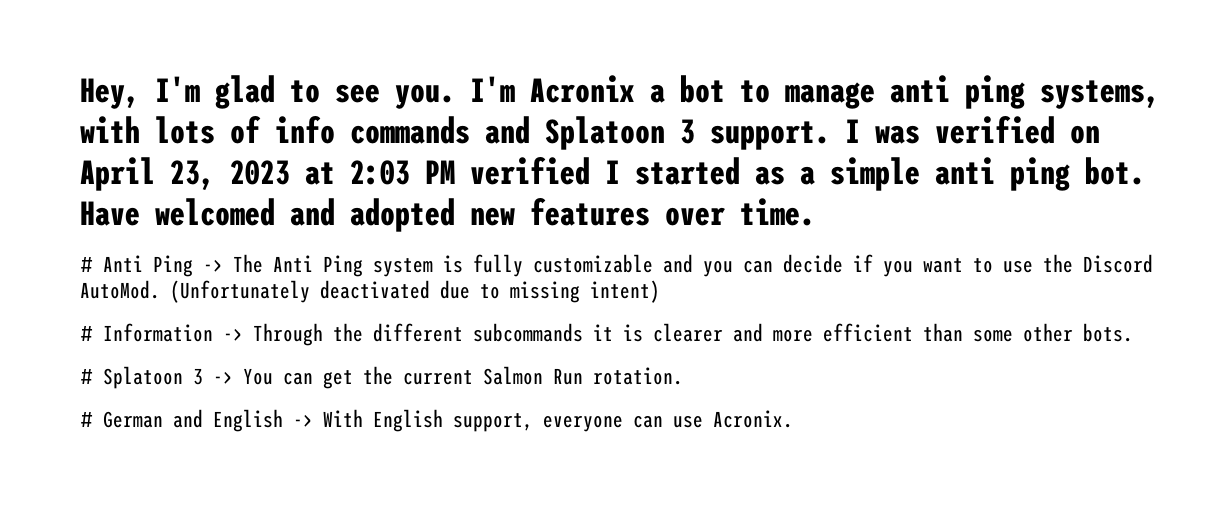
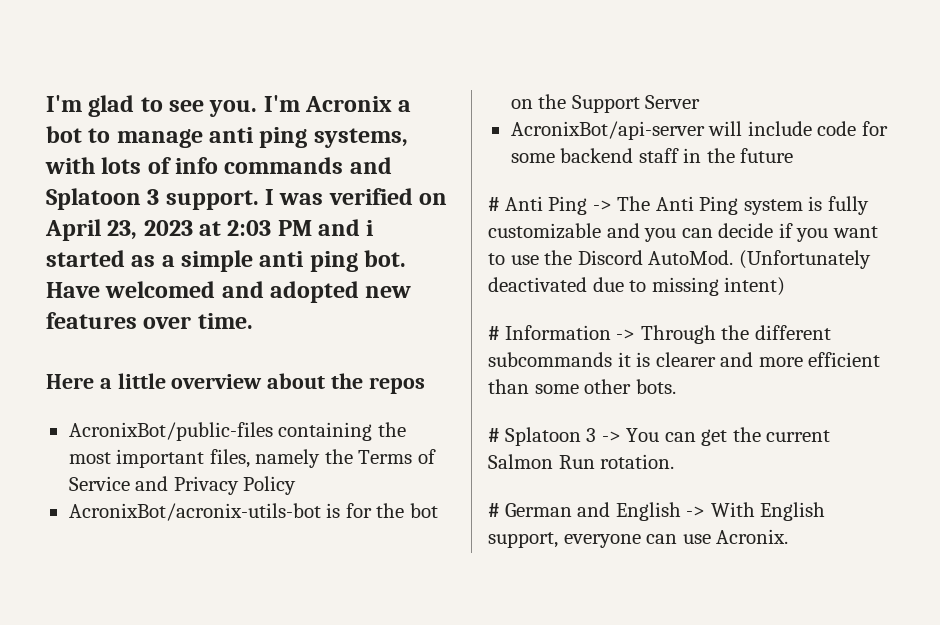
- Hey, I'm glad to see you.
+ I'm glad to see you.
- I was verified on April 23, 2023 at 2:03 PM verified I started as a simple anti ping bot.
+ I was verified on April 23, 2023 at 2:03 PM and i started as a simple anti ping bot.
+ Here a little overview about the repos
+ AcronixBot/public-files containing the most important files, namely the Terms of Service and Privacy Policy
+ AcronixBot/acronix-utils-bot is for the bot on the Support Server
+ AcronixBot/api-server will include code for some backend staff in the future

